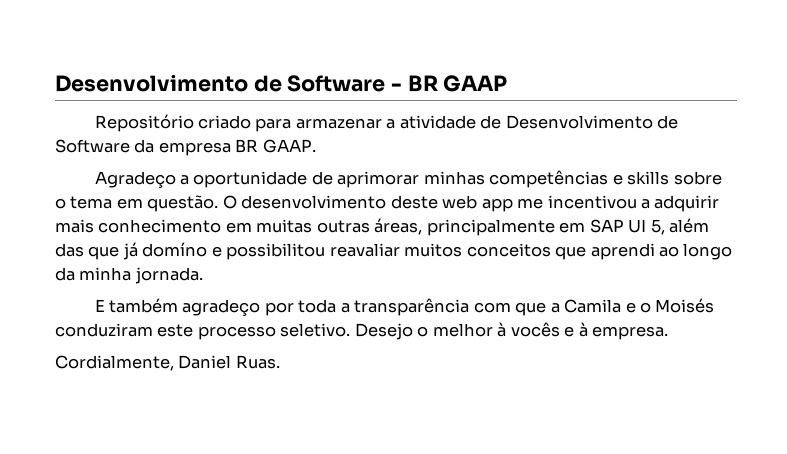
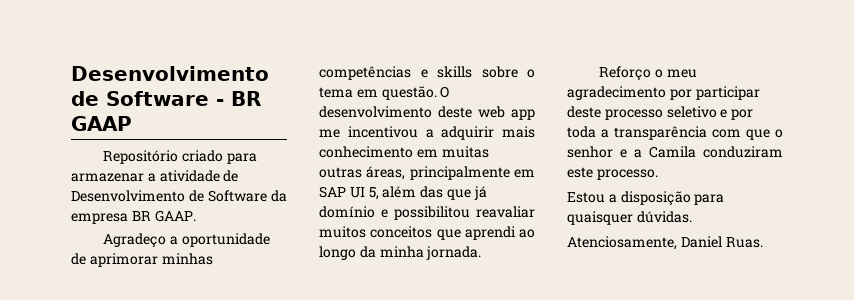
- O desenvolvimento deste web app me incentivou a adquirir mais conhecimento em muitas outras áreas, principalmente em SAP UI 5, além das que já domíno e possibilitou reavaliar muitos conceitos que aprendi ao longo da minha jornada.
+ O desenvolvimento deste web app me incentivou a adquirir mais conhecimento em muitas outras áreas, principalmente em SAP UI 5, além das que já domínio e possibilitou reavaliar muitos conceitos que aprendi ao longo da minha jornada.
- E também agradeço por toda a transparência com que a Camila e o Moisés conduziram este processo seletivo. Desejo o melhor à vocês e à empresa.
- Cordialmente, Daniel Ruas.
+ Reforço o meu agradecimento por participar deste processo seletivo e por toda a transparência com que o senhor e a Camila conduziram este processo.
+ Estou a disposição para quaisquer dúvidas.
+ Atenciosamente, Daniel Ruas.

